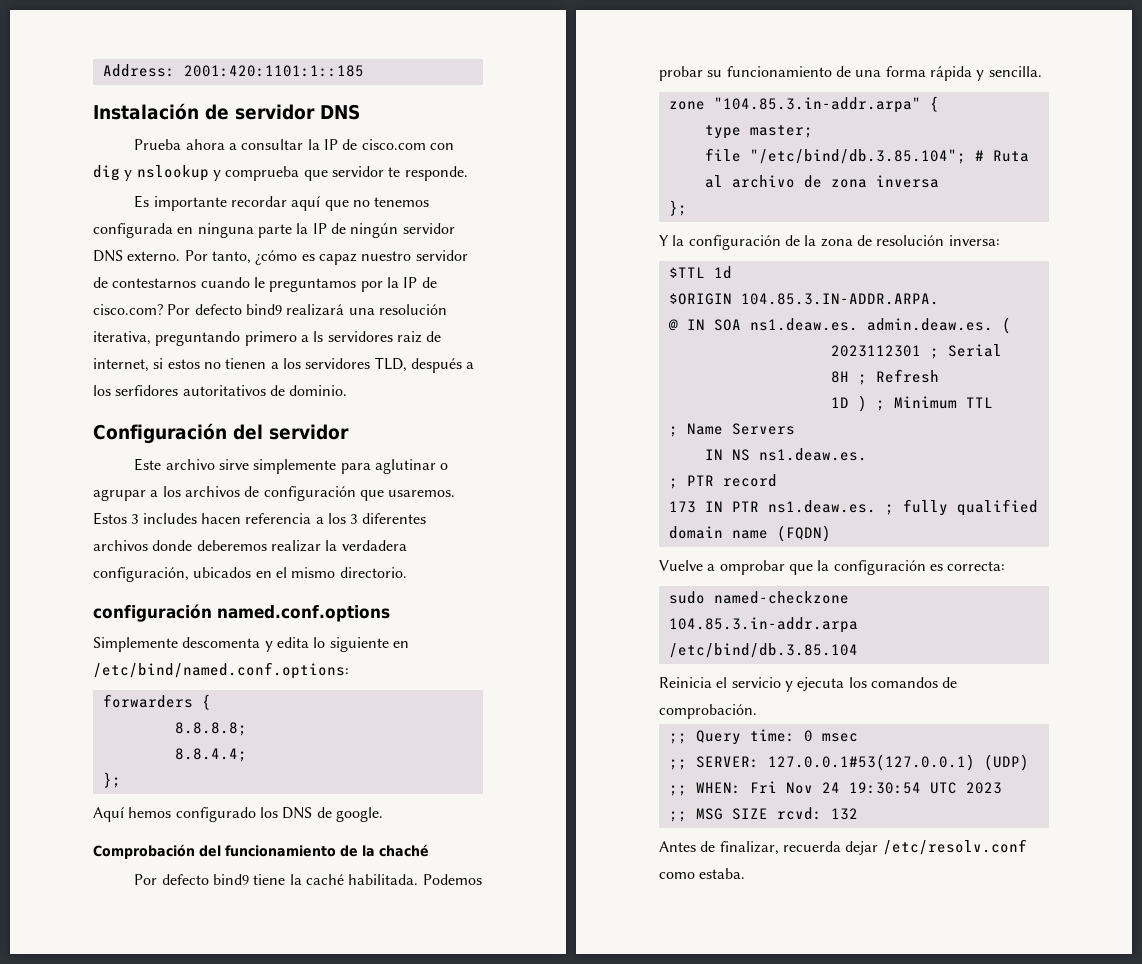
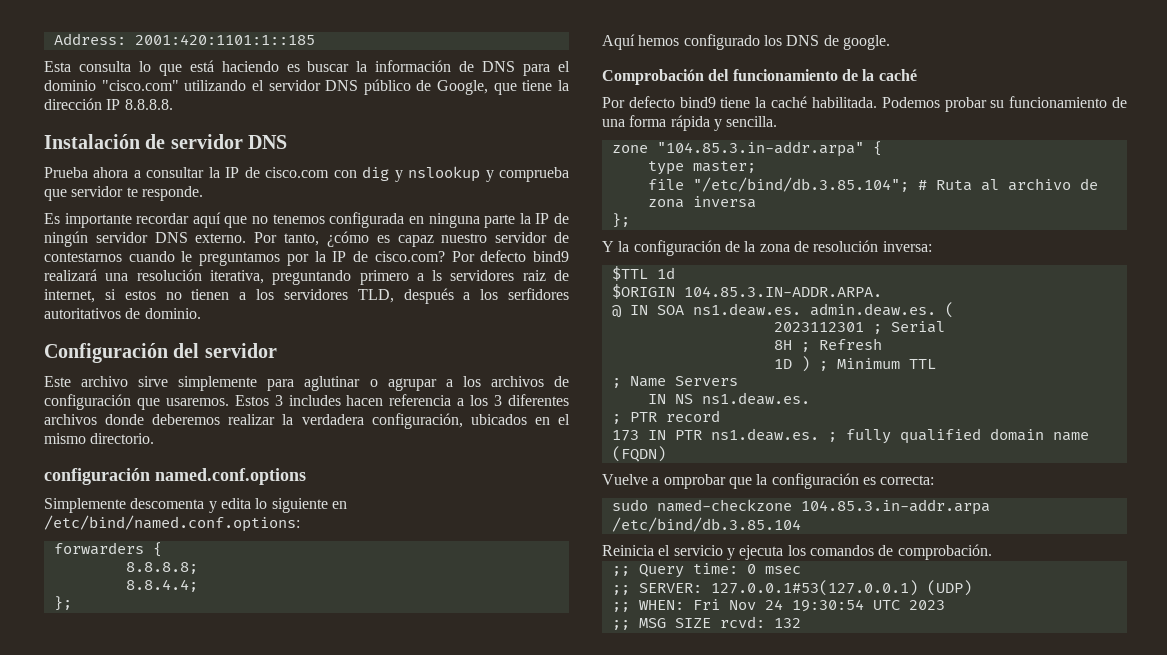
+ Esta consulta lo que está haciendo es buscar la información de DNS para el dominio "cisco.com" utilizando el servidor DNS público de Google, que tiene la dirección IP 8.8.8.8.
- Comprobación del funcionamiento de la chaché
+ Comprobación del funcionamiento de la caché
- Antes de finalizar, recuerda dejar /etc/resolv.conf como estaba.

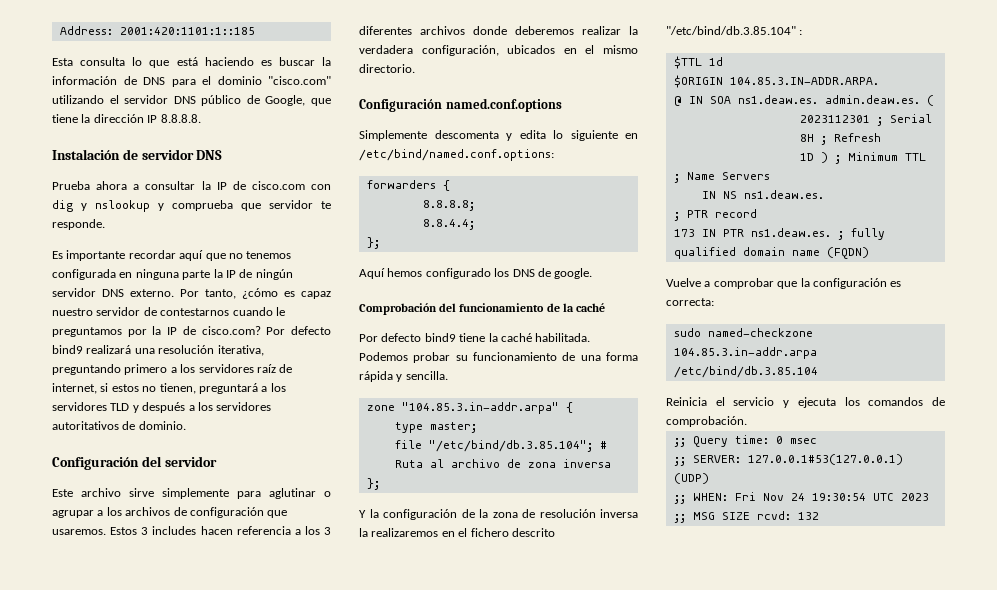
- Por defecto bind9 realizará una resolución iterativa, preguntando primero a ls servidores raiz de internet, si estos no tienen a los servidores TLD, después a los serfidores autoritativos de dominio.
+ Por defecto bind9 realizará una resolución iterativa, preguntando primero a los servidores raíz de internet, si estos no tienen, preguntará a los servidores TLD y después a los servidores autoritativos de dominio.
- configuración named.conf.options
+ Configuración named.conf.options
- Y la configuración de la zona de resolución inversa:
+ Y la configuración de la zona de resolución inversa la realizaremos en el fichero descrito "/etc/bind/db.3.85.104" :
- Vuelve a omprobar que la configuración es correcta:
+ Vuelve a comprobar que la configuración es correcta:

